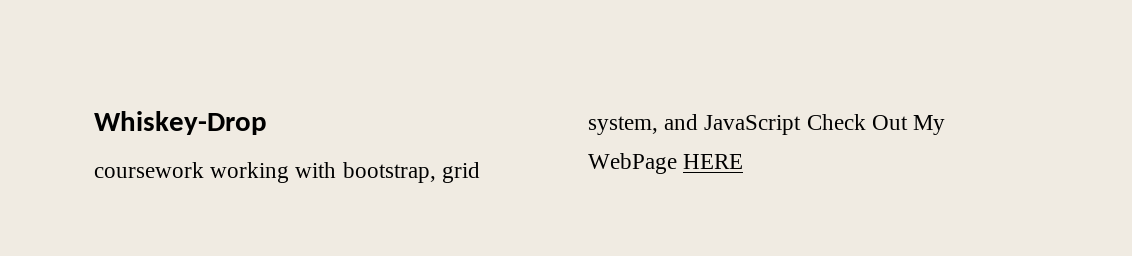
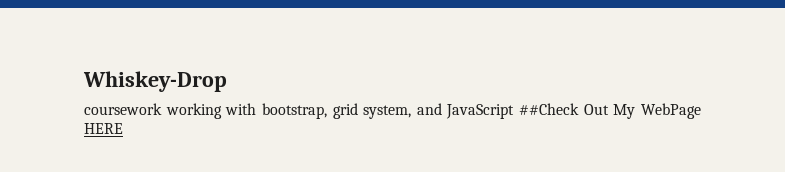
- coursework working with bootstrap, grid system, and JavaScript Check Out My WebPage HERE
+ coursework working with bootstrap, grid system, and JavaScript ##Check Out My WebPage HERE

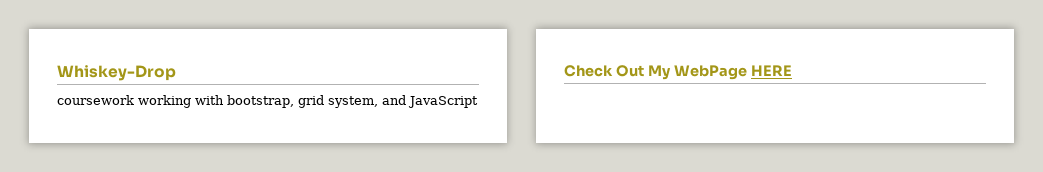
- coursework working with bootstrap, grid system, and JavaScript ##Check Out My WebPage HERE
+ coursework working with bootstrap, grid system, and JavaScript
+ Check Out My WebPage HERE

